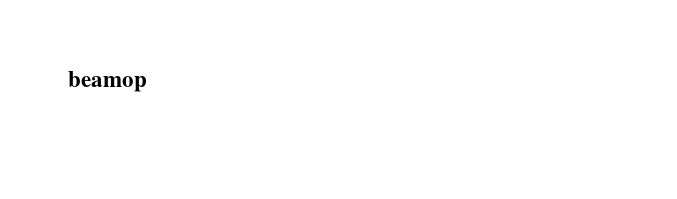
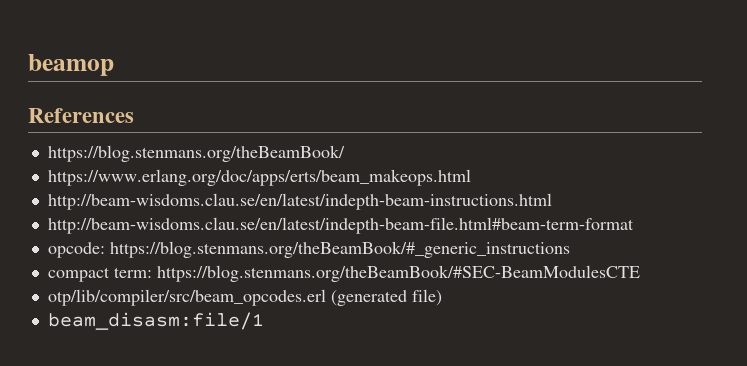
+ References
+ https://blog.stenmans.org/theBeamBook/
+ https://www.erlang.org/doc/apps/erts/beam_makeops.html
+ http://beam-wisdoms.clau.se/en/latest/indepth-beam-instructions.html
+ http://beam-wisdoms.clau.se/en/latest/indepth-beam-file.html#beam-term-format
+ opcode: https://blog.stenmans.org/theBeamBook/#_generic_instructions
+ compact term: https://blog.stenmans.org/theBeamBook/#SEC-BeamModulesCTE
+ otp/lib/compiler/src/beam_opcodes.erl (generated file)
+ beam_disasm:file/1

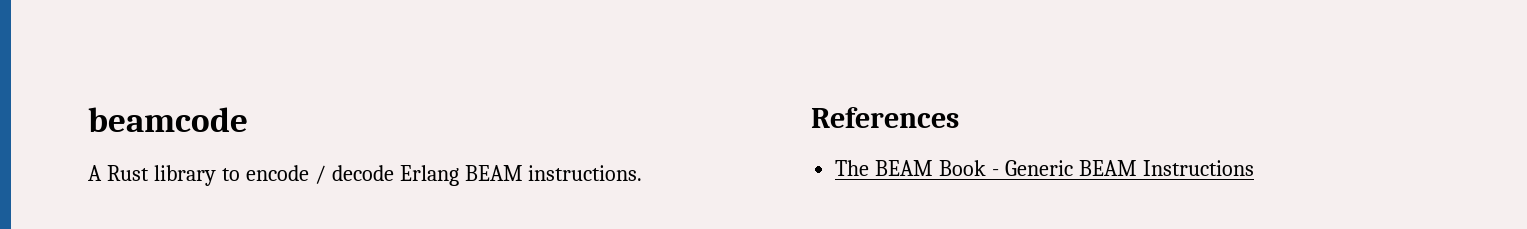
- beamop
+ beamcode
+ A Rust library to encode / decode Erlang BEAM instructions.
  References
- https://blog.stenmans.org/theBeamBook/
- https://www.erlang.org/doc/apps/erts/beam_makeops.html
- http://beam-wisdoms.clau.se/en/latest/indepth-beam-instructions.html
- http://beam-wisdoms.clau.se/en/latest/indepth-beam-file.html#beam-term-format
- opcode: https://blog.stenmans.org/theBeamBook/#_generic_instructions
- compact term: https://blog.stenmans.org/theBeamBook/#SEC-BeamModulesCTE
- otp/lib/compiler/src/beam_opcodes.erl (generated file)
- beam_disasm:file/1
+ The BEAM Book - Generic BEAM Instructions

